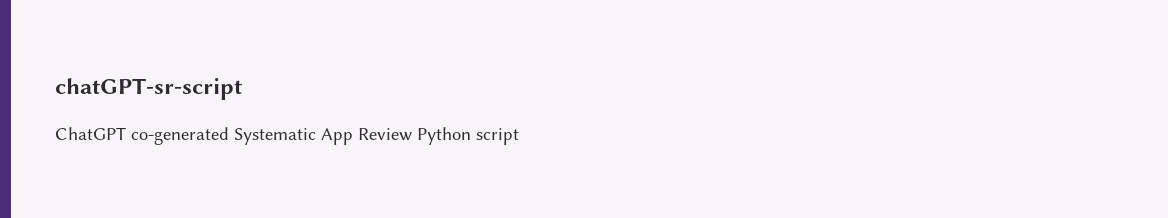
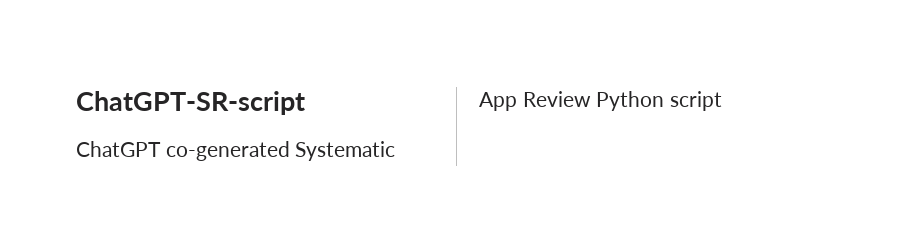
- chatGPT-sr-script
+ ChatGPT-SR-script

